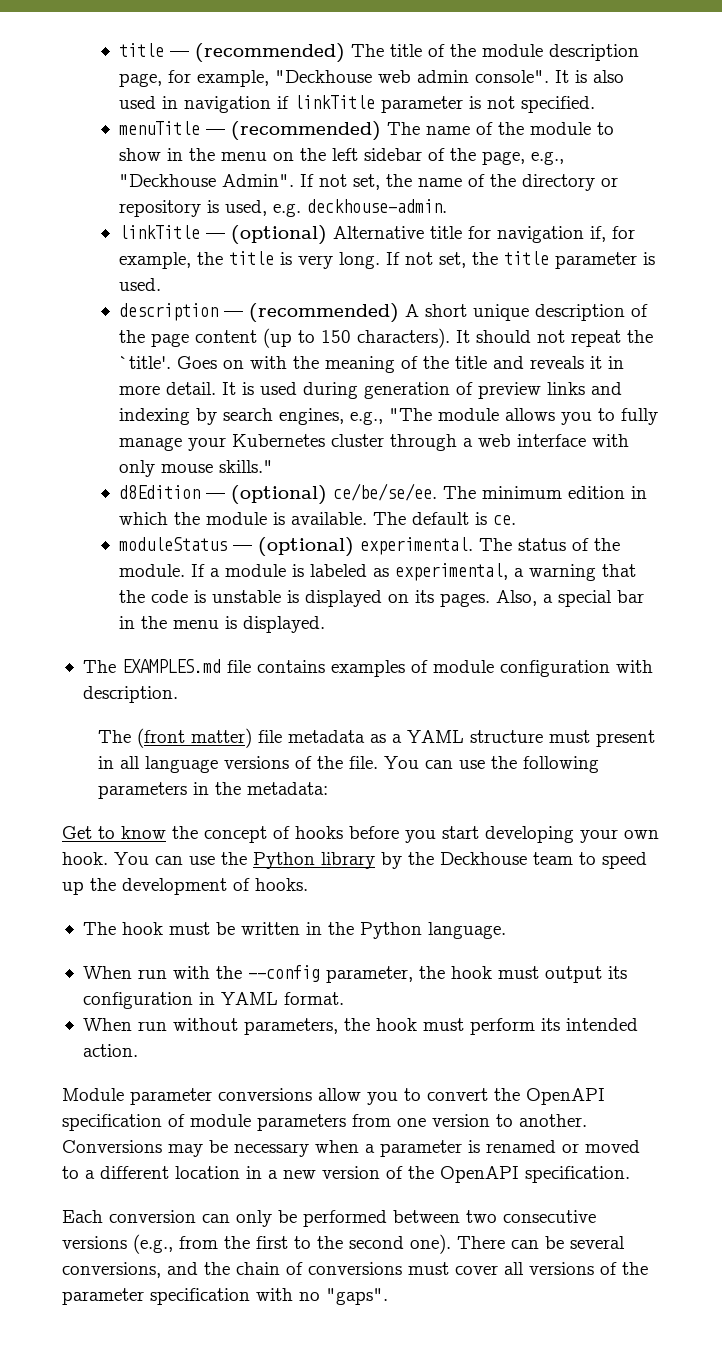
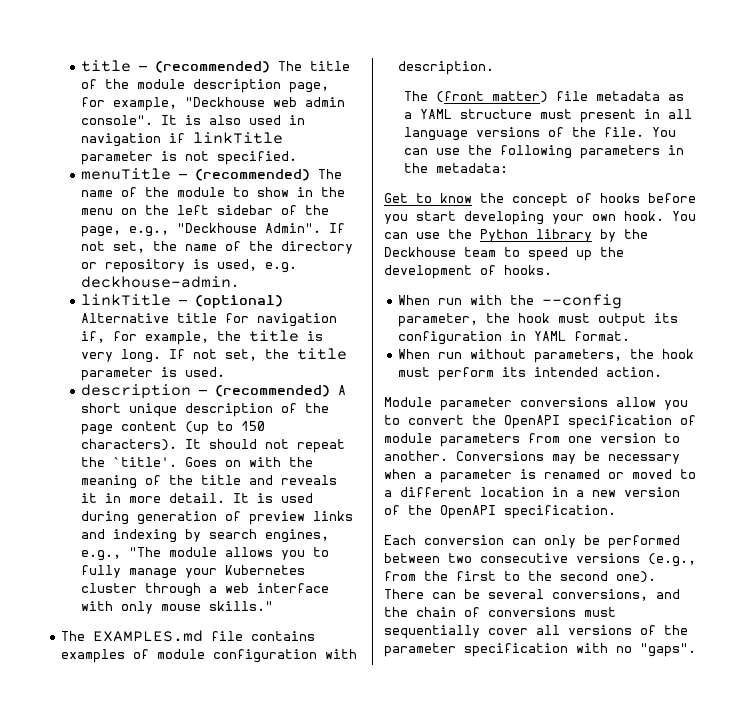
- d8Edition — (optional) ce/be/se/ee. The minimum edition in which the module is available. The default is ce.
- moduleStatus — (optional) experimental. The status of the module. If a module is labeled as experimental, a warning that the code is unstable is displayed on its pages. Also, a special bar in the menu is displayed.
- The hook must be written in the Python language.
- There can be several conversions, and the chain of conversions must cover all versions of the parameter specification with no "gaps".
+ There can be several conversions, and the chain of conversions must sequentially cover all versions of the parameter specification with no "gaps".

